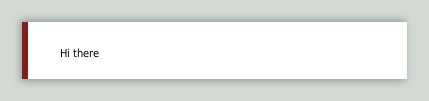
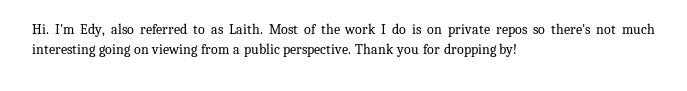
- Hi there
+ Hi. I'm Edy, also referred to as Laith. Most of the work I do is on private repos so there's not much interesting going on viewing from a public perspective. Thank you for dropping by!

